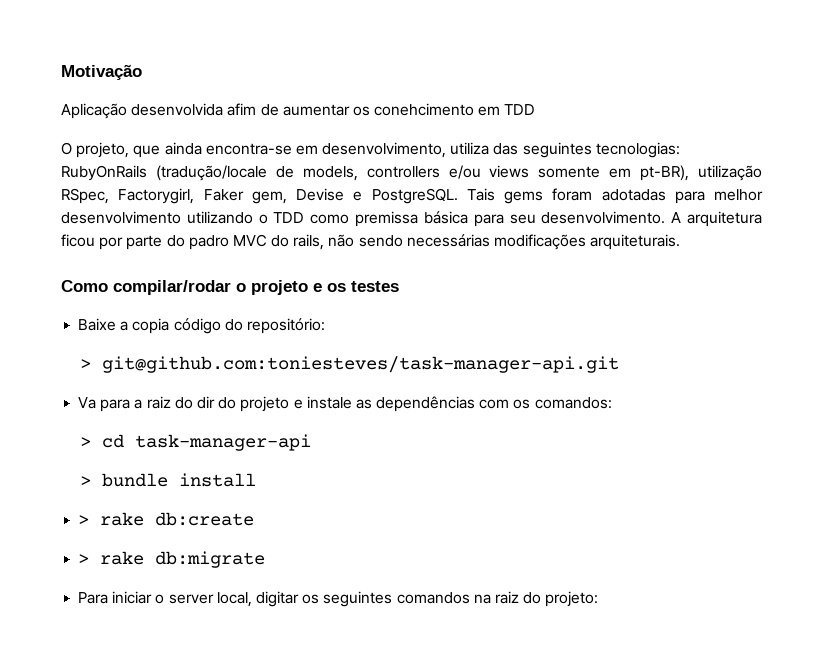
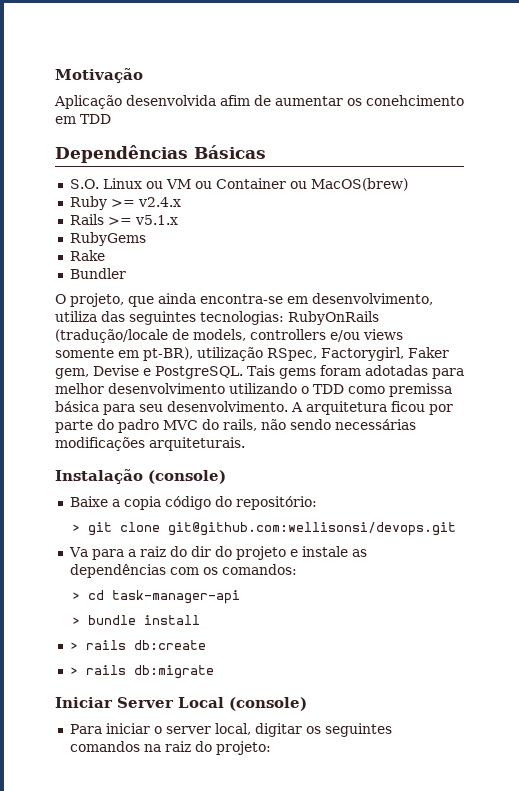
+ Dependências Básicas
+ S.O. Linux ou VM ou Container ou MacOS(brew)
+ Ruby >= v2.4.x
+ Rails >= v5.1.x
+ RubyGems
+ Rake
+ Bundler
- Como compilar/rodar o projeto e os testes
+ Instalação (console)
- > git@github.com:toniesteves/task-manager-api.git
+ > git clone git@github.com:wellisonsi/devops.git
- > rake db:create
+ > rails db:create
- > rake db:migrate
+ > rails db:migrate
+ Iniciar Server Local (console)

